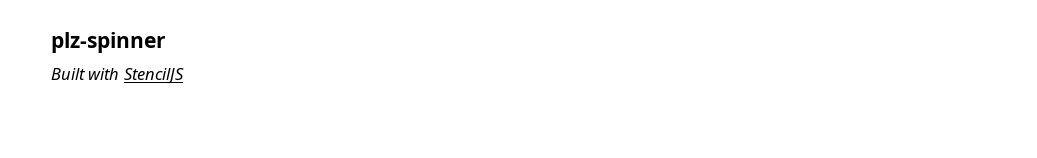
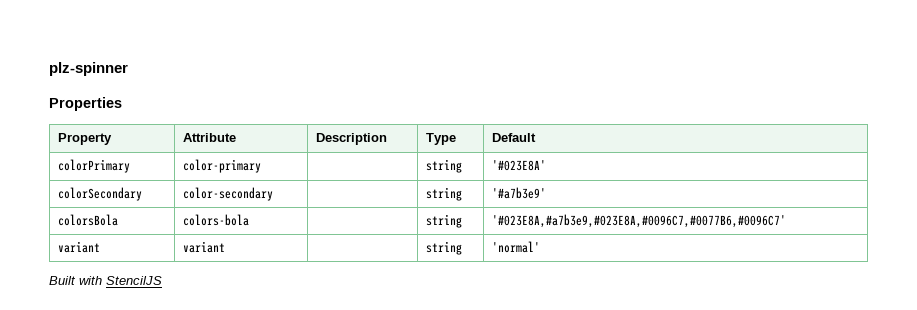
+ Properties
+ Property | Attribute | Description | Type | Default
+ colorPrimary | color-primary | | string | '#023E8A'
+ colorSecondary | color-secondary | | string | '#a7b3e9'
+ colorsBola | colors-bola | | string | '#023E8A,#a7b3e9,#023E8A,#0096C7,#0077B6,#0096C7'
+ variant | variant | | string | 'normal'

